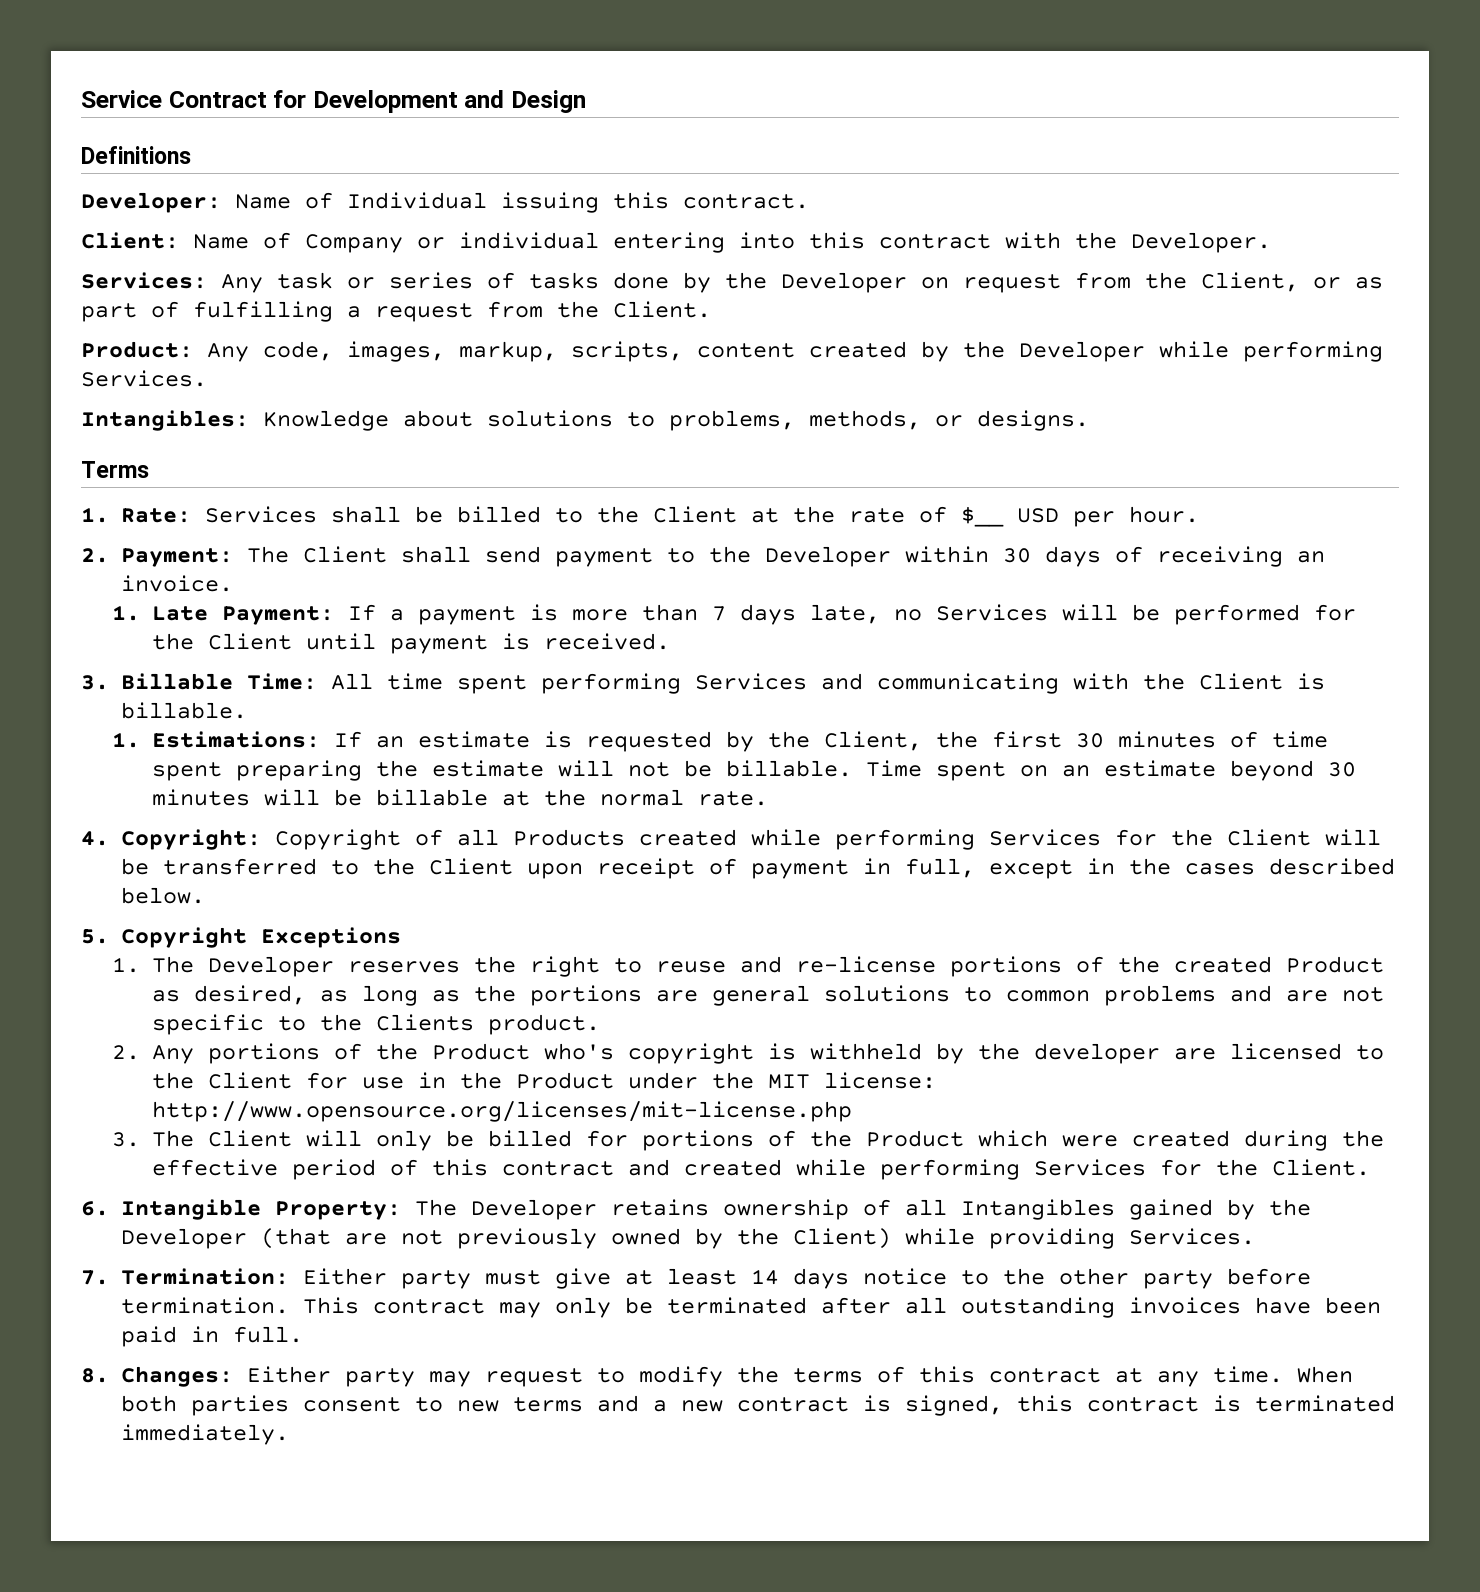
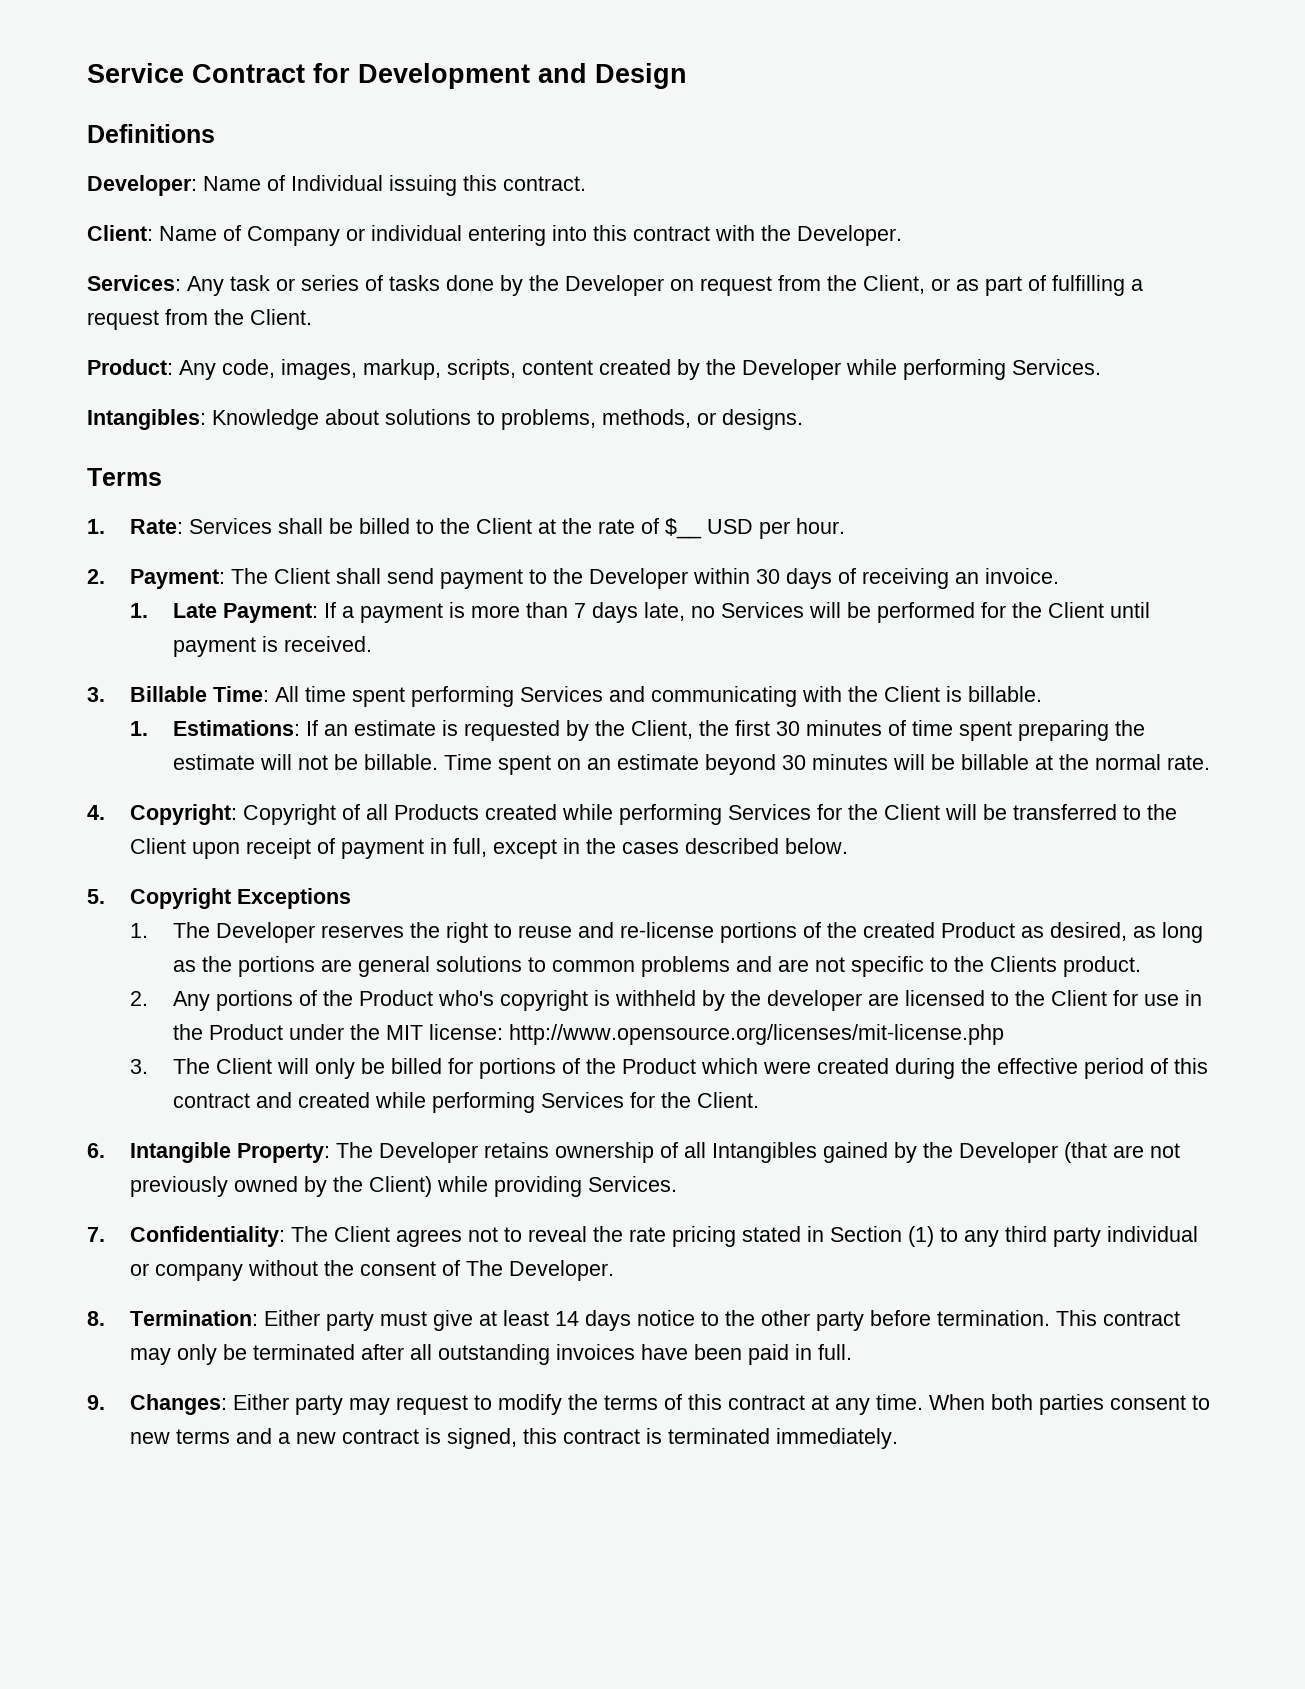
- 7. Termination: Either party must give at least 14 days notice to the other party before termination.
+ 7. Confidentiality: The Client agrees not to reveal the rate pricing stated in Section (1) to any third party individual or company without the consent of The Developer.
+ 8. Termination: Either party must give at least 14 days notice to the other party before termination.
- 8. Changes: Either party may request to modify the terms of this contract at any time.
+ 9. Changes: Either party may request to modify the terms of this contract at any time.

